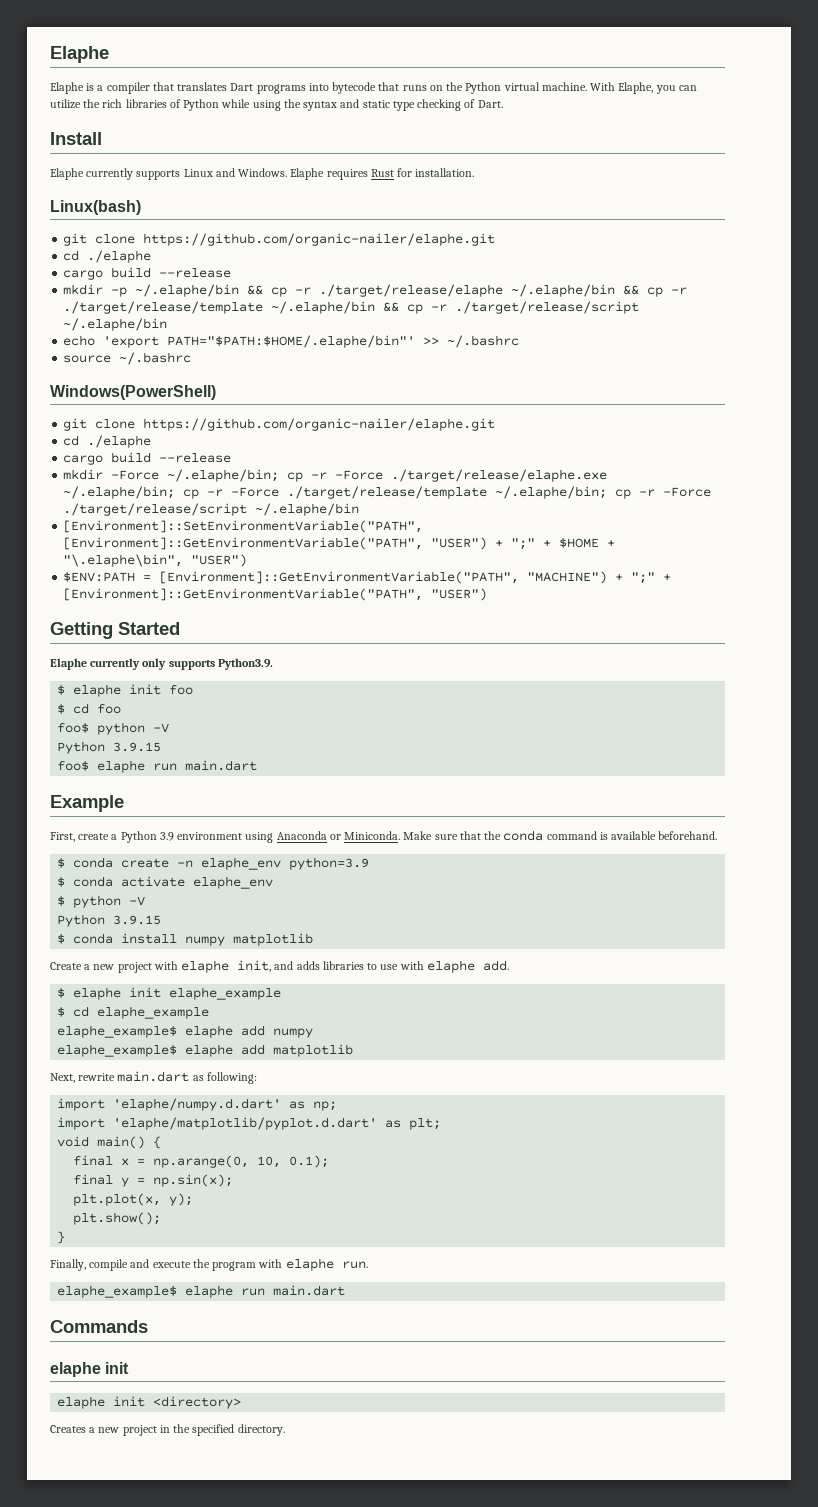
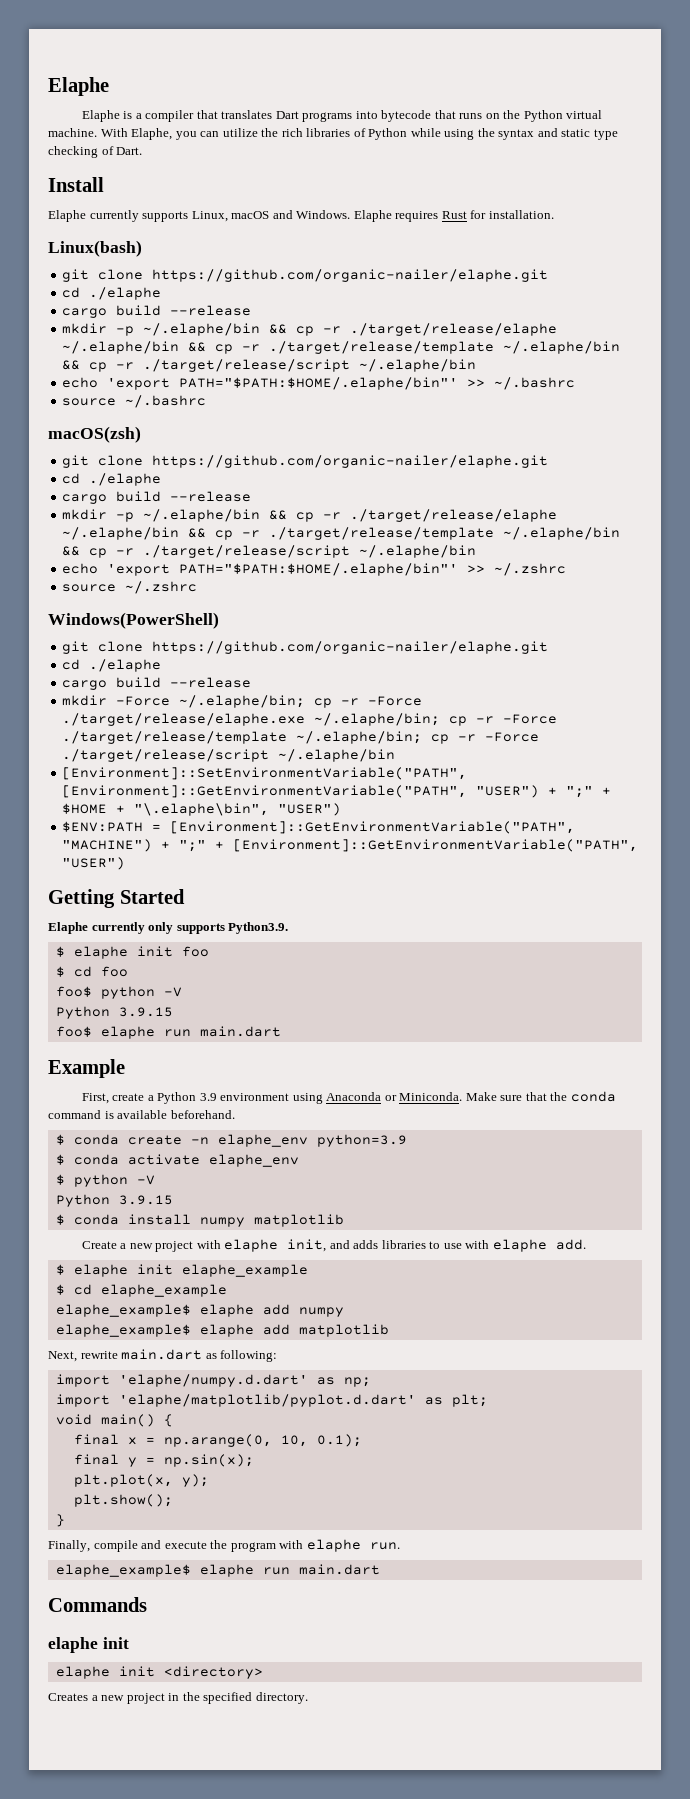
- Elaphe currently supports Linux and Windows.
+ Elaphe currently supports Linux, macOS and Windows.
+ macOS(zsh)
+ git clone https://github.com/organic-nailer/elaphe.git
+ cd ./elaphe
+ cargo build --release
+ mkdir -p ~/.elaphe/bin && cp -r ./target/release/elaphe ~/.elaphe/bin && cp -r ./target/release/template ~/.elaphe/bin && cp -r ./target/release/script ~/.elaphe/bin
+ echo 'export PATH="$PATH:$HOME/.elaphe/bin"' >> ~/.zshrc
+ source ~/.zshrc

